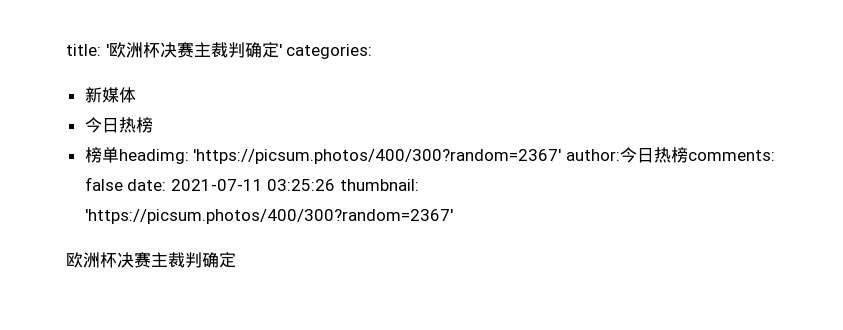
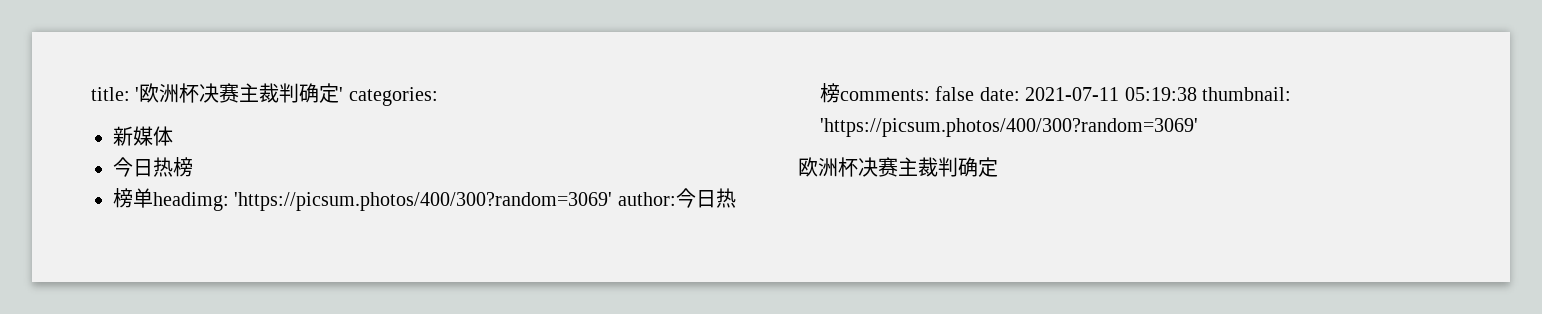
- 榜单headimg: 'https://picsum.photos/400/300?random=2367' author:今日热榜comments: false date: 2021-07-11 03:25:26 thumbnail: 'https://picsum.photos/400/300?random=2367'
+ 榜单headimg: 'https://picsum.photos/400/300?random=3069' author:今日热榜comments: false date: 2021-07-11 05:19:38 thumbnail: 'https://picsum.photos/400/300?random=3069'

